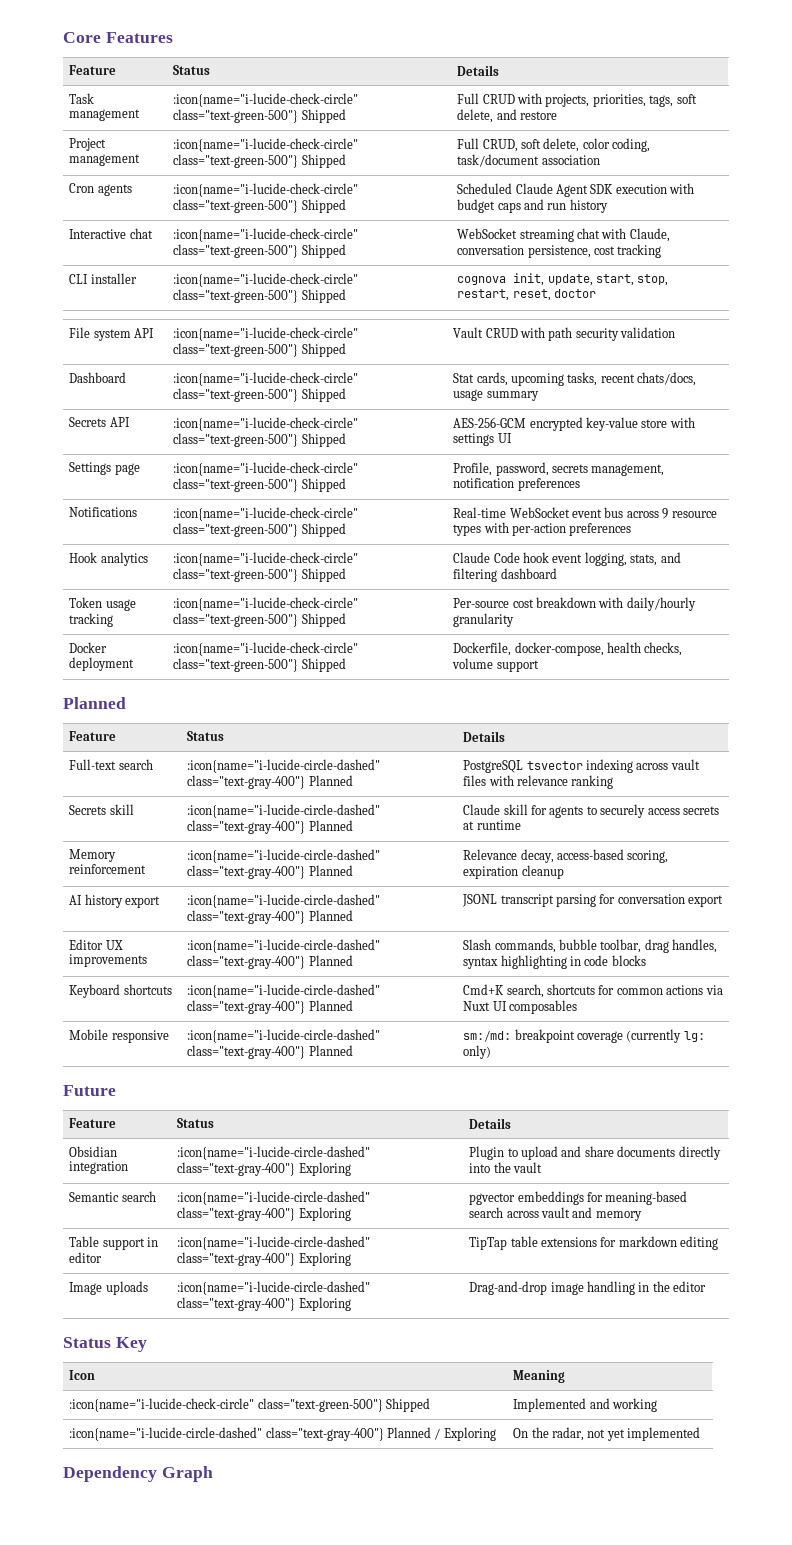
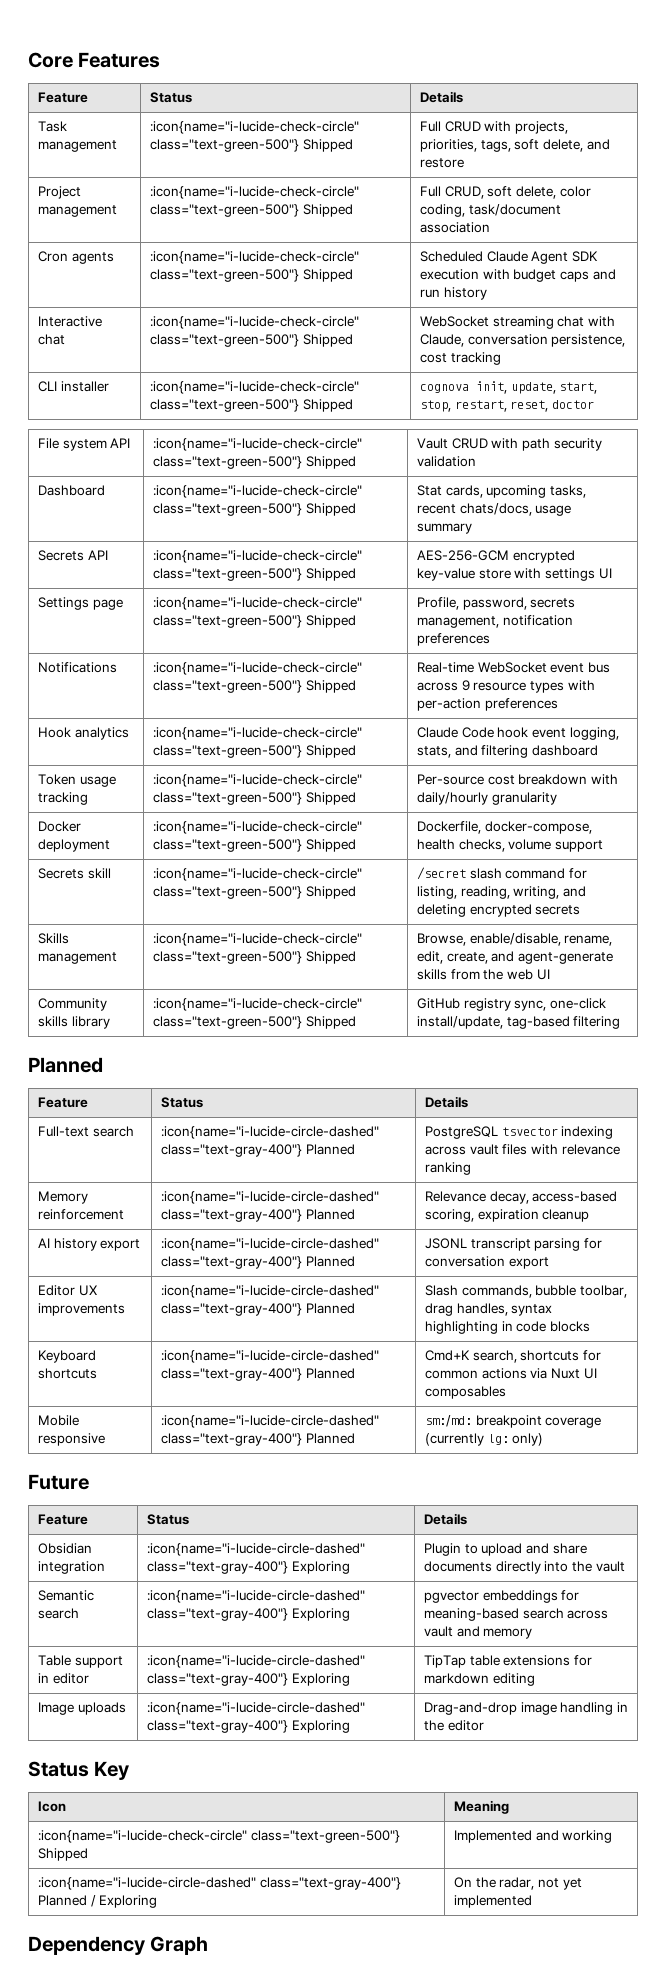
+ Secrets skill | :icon{name="i-lucide-check-circle" class="text-green-500"} Shipped | /secret slash command for listing, reading, writing, and deleting encrypted secrets
+ Skills management | :icon{name="i-lucide-check-circle" class="text-green-500"} Shipped | Browse, enable/disable, rename, edit, create, and agent-generate skills from the web UI
+ Community skills library | :icon{name="i-lucide-check-circle" class="text-green-500"} Shipped | GitHub registry sync, one-click install/update, tag-based filtering
- Secrets skill | :icon{name="i-lucide-circle-dashed" class="text-gray-400"} Planned | Claude skill for agents to securely access secrets at runtime

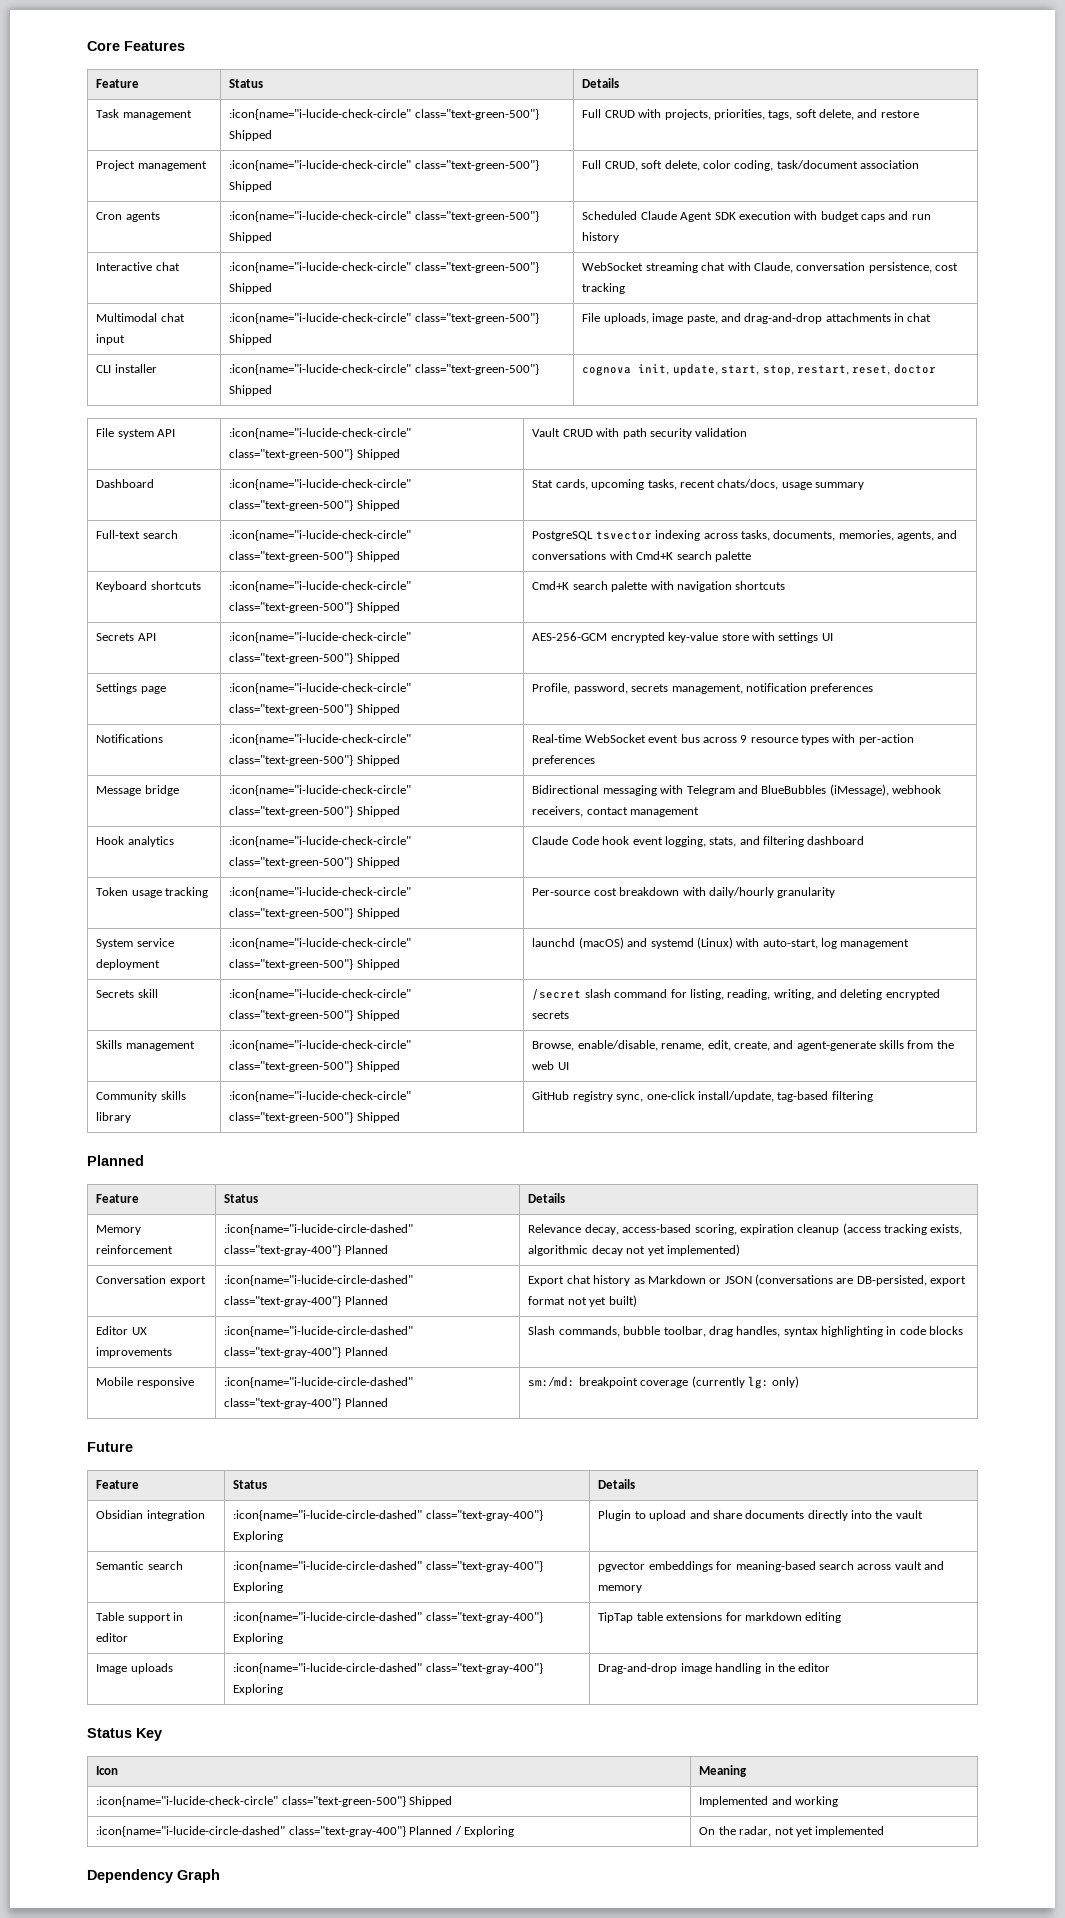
+ Multimodal chat input | :icon{name="i-lucide-check-circle" class="text-green-500"} Shipped | File uploads, image paste, and drag-and-drop attachments in chat
+ Full-text search | :icon{name="i-lucide-check-circle" class="text-green-500"} Shipped | PostgreSQL tsvector indexing across tasks, documents, memories, agents, and conversations with Cmd+K search palette
+ Keyboard shortcuts | :icon{name="i-lucide-check-circle" class="text-green-500"} Shipped | Cmd+K search palette with navigation shortcuts
+ Message bridge | :icon{name="i-lucide-check-circle" class="text-green-500"} Shipped | Bidirectional messaging with Telegram and BlueBubbles (iMessage), webhook receivers, contact management
- Docker deployment | :icon{name="i-lucide-check-circle" class="text-green-500"} Shipped | Dockerfile, docker-compose, health checks, volume support
+ System service deployment | :icon{name="i-lucide-check-circle" class="text-green-500"} Shipped | launchd (macOS) and systemd (Linux) with auto-start, log management
- Full-text search | :icon{name="i-lucide-circle-dashed" class="text-gray-400"} Planned | PostgreSQL tsvector indexing across vault files with relevance ranking
- Memory reinforcement | :icon{name="i-lucide-circle-dashed" class="text-gray-400"} Planned | Relevance decay, access-based scoring, expiration cleanup
- AI history export | :icon{name="i-lucide-circle-dashed" class="text-gray-400"} Planned | JSONL transcript parsing for conversation export
+ Memory reinforcement | :icon{name="i-lucide-circle-dashed" class="text-gray-400"} Planned | Relevance decay, access-based scoring, expiration cleanup (access tracking exists, algorithmic decay not yet implemented)
+ Conversation export | :icon{name="i-lucide-circle-dashed" class="text-gray-400"} Planned | Export chat history as Markdown or JSON (conversations are DB-persisted, export format not yet built)
- Keyboard shortcuts | :icon{name="i-lucide-circle-dashed" class="text-gray-400"} Planned | Cmd+K search, shortcuts for common actions via Nuxt UI composables

